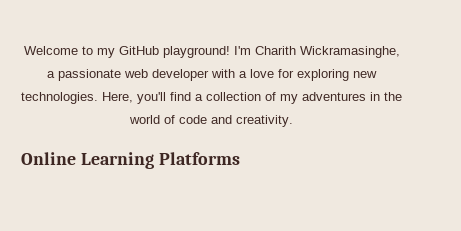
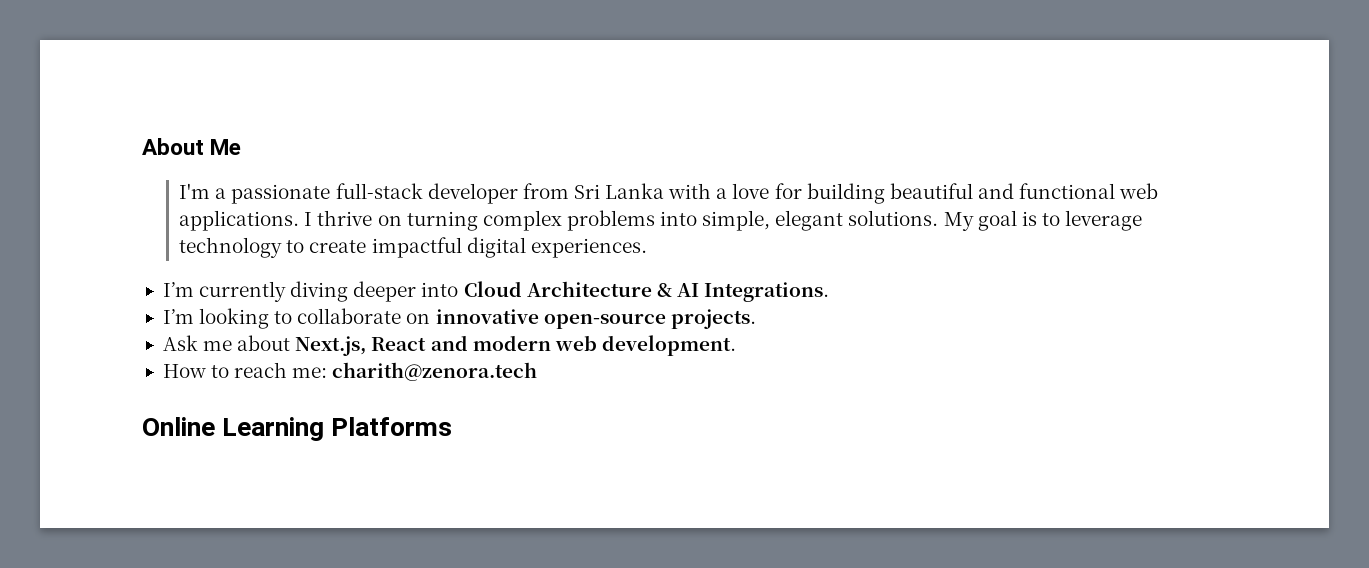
- Welcome to my GitHub playground! I'm Charith Wickramasinghe, a passionate web developer with a love for exploring new technologies. Here, you'll find a collection of my adventures in the world of code and creativity.
+ About Me
+ I'm a passionate full-stack developer from Sri Lanka with a love for building beautiful and functional web applications. I thrive on turning complex problems into simple, elegant solutions. My goal is to leverage technology to create impactful digital experiences.
+ I’m currently diving deeper into Cloud Architecture & AI Integrations.
+ I’m looking to collaborate on innovative open-source projects.
+ Ask me about Next.js, React and modern web development.
+ How to reach me: charith@zenora.tech

